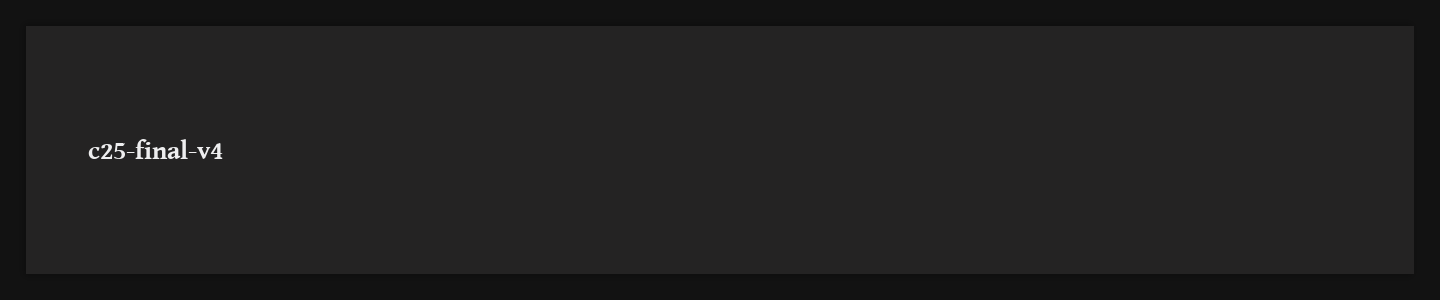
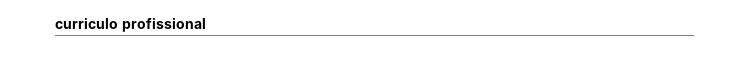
- c25-final-v4
+ curriculo profissional

